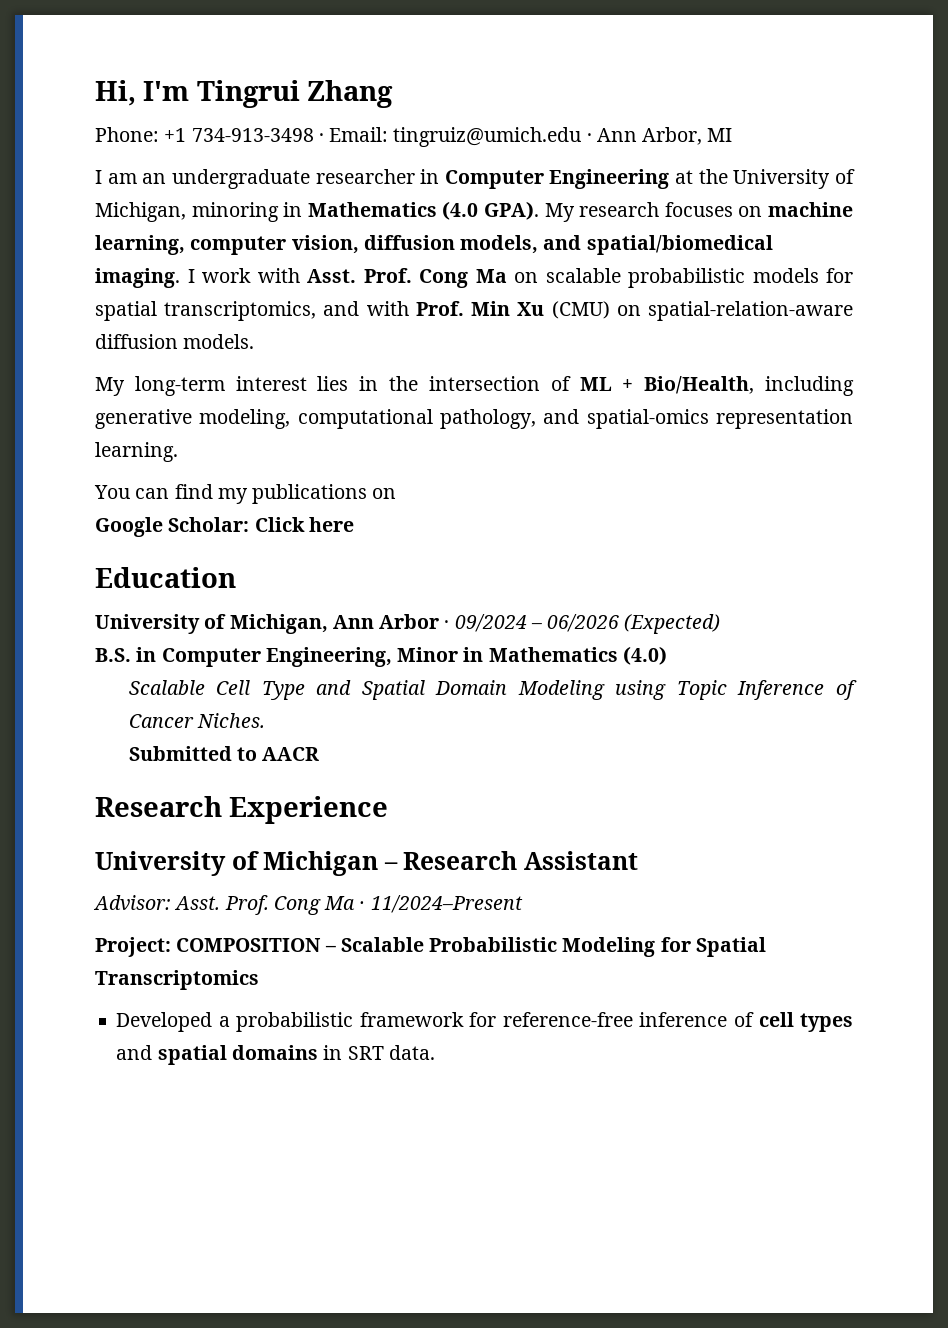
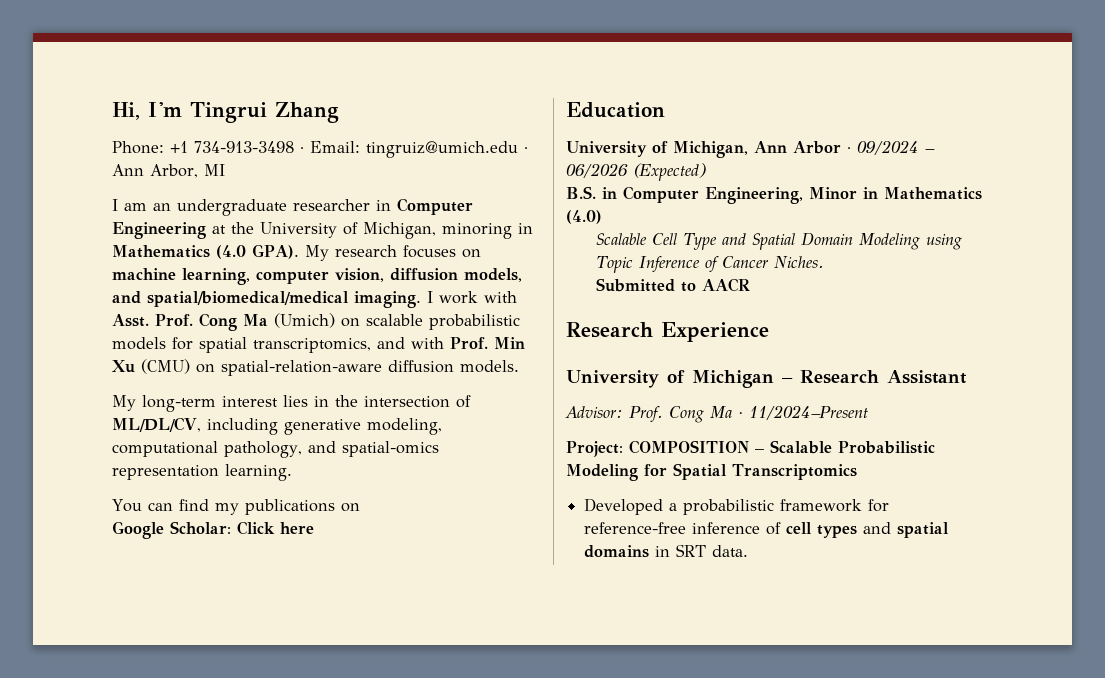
- My research focuses on machine learning, computer vision, diffusion models, and spatial/biomedical imaging.
+ My research focuses on machine learning, computer vision, diffusion models, and spatial/biomedical/medical imaging.
- Prof. Cong Ma on scalable probabilistic models for spatial transcriptomics, and with Prof. Min Xu (CMU) on spatial-relation-aware diffusion models.
+ Prof. Cong Ma (Umich) on scalable probabilistic models for spatial transcriptomics, and with Prof. Min Xu (CMU) on spatial-relation-aware diffusion models.
- My long-term interest lies in the intersection of ML + Bio/Health, including generative modeling, computational pathology, and spatial-omics representation learning.
+ My long-term interest lies in the intersection of ML/DL/CV, including generative modeling, computational pathology, and spatial-omics representation learning.
- Advisor: Asst. Prof. Cong Ma · 11/2024–Present
+ Advisor: Prof. Cong Ma · 11/2024–Present

